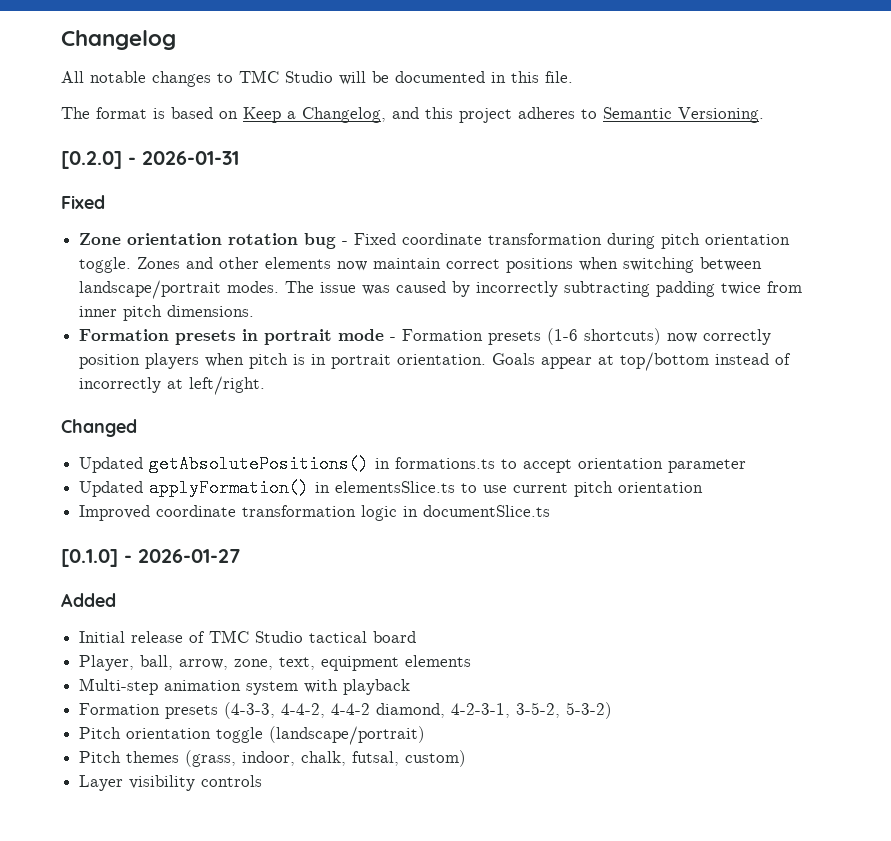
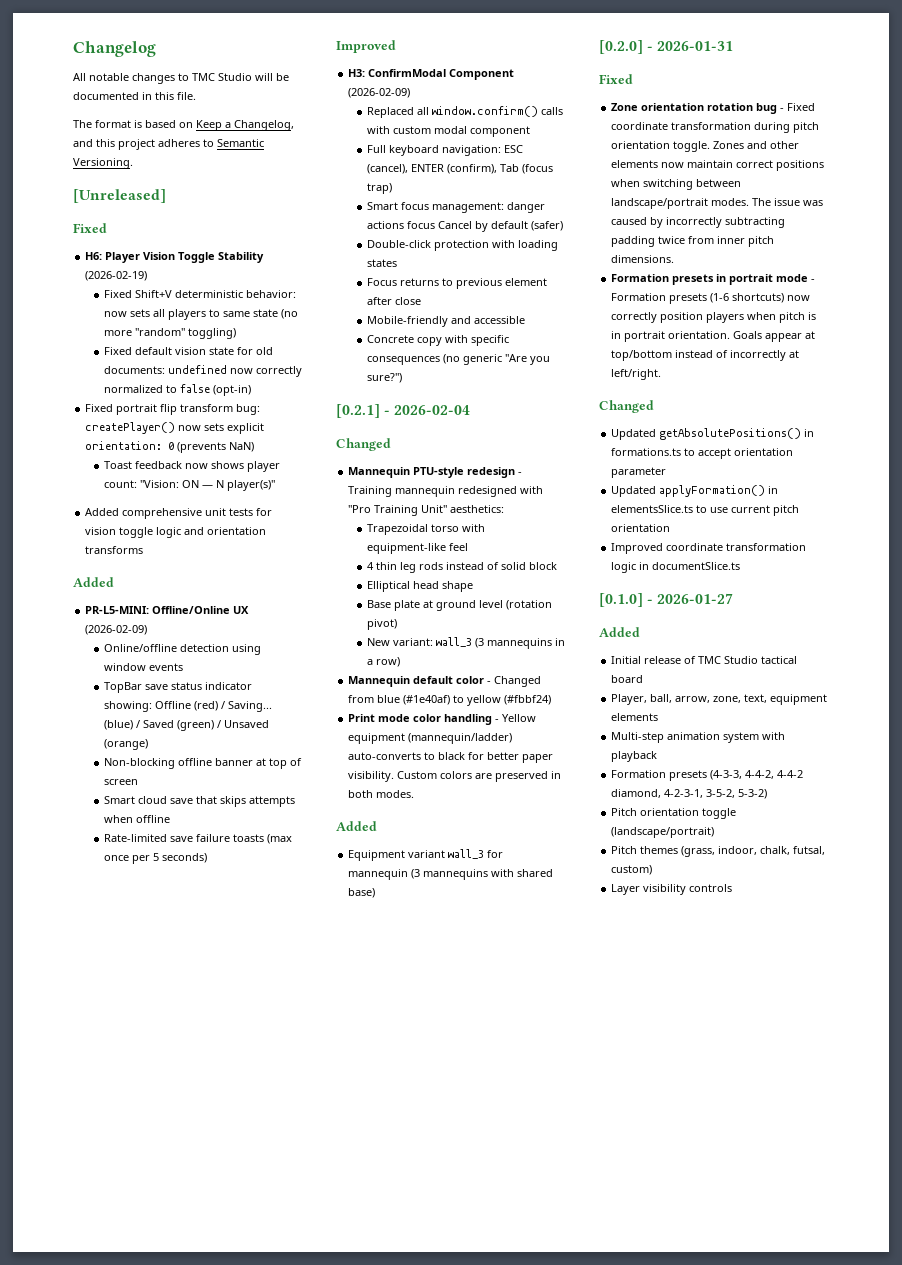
+ [Unreleased]
+ Fixed
+ H6: Player Vision Toggle Stability (2026-02-19)
+ Fixed Shift+V deterministic behavior: now sets all players to same state (no more "random" toggling)
+ Fixed default vision state for old documents: undefined now correctly normalized to false (opt-in)
+ Fixed portrait flip transform bug: createPlayer() now sets explicit orientation: 0 (prevents NaN)
+ Toast feedback now shows player count: "Vision: ON — N player(s)"
+ Added comprehensive unit tests for vision toggle logic and orientation transforms
+ Added
+ PR-L5-MINI: Offline/Online UX (2026-02-09)
+ Online/offline detection using window events
+ TopBar save status indicator showing: Offline (red) / Saving... (blue) / Saved (green) / Unsaved (orange)
+ Non-blocking offline banner at top of screen
+ Smart cloud save that skips attempts when offline
+ Rate-limited save failure toasts (max once per 5 seconds)
+ Improved
+ H3: ConfirmModal Component (2026-02-09)
+ Replaced all window.confirm() calls with custom modal component
+ Full keyboard navigation: ESC (cancel), ENTER (confirm), Tab (focus trap)
+ Smart focus management: danger actions focus Cancel by default (safer)
+ Double-click protection with loading states
+ Focus returns to previous element after close
+ Mobile-friendly and accessible
+ Concrete copy with specific consequences (no generic "Are you sure?")
+ [0.2.1] - 2026-02-04
+ Changed
+ Mannequin PTU-style redesign - Training mannequin redesigned with "Pro Training Unit" aesthetics:
+ Trapezoidal torso with equipment-like feel
+ 4 thin leg rods instead of solid block
+ Elliptical head shape
+ Base plate at ground level (rotation pivot)
+ New variant: wall_3 (3 mannequins in a row)
+ Mannequin default color - Changed from blue (#1e40af) to yellow (#fbbf24)
+ Print mode color handling - Yellow equipment (mannequin/ladder) auto-converts to black for better paper visibility. Custom colors are preserved in both modes.
+ Added
+ Equipment variant wall_3 for mannequin (3 mannequins with shared base)

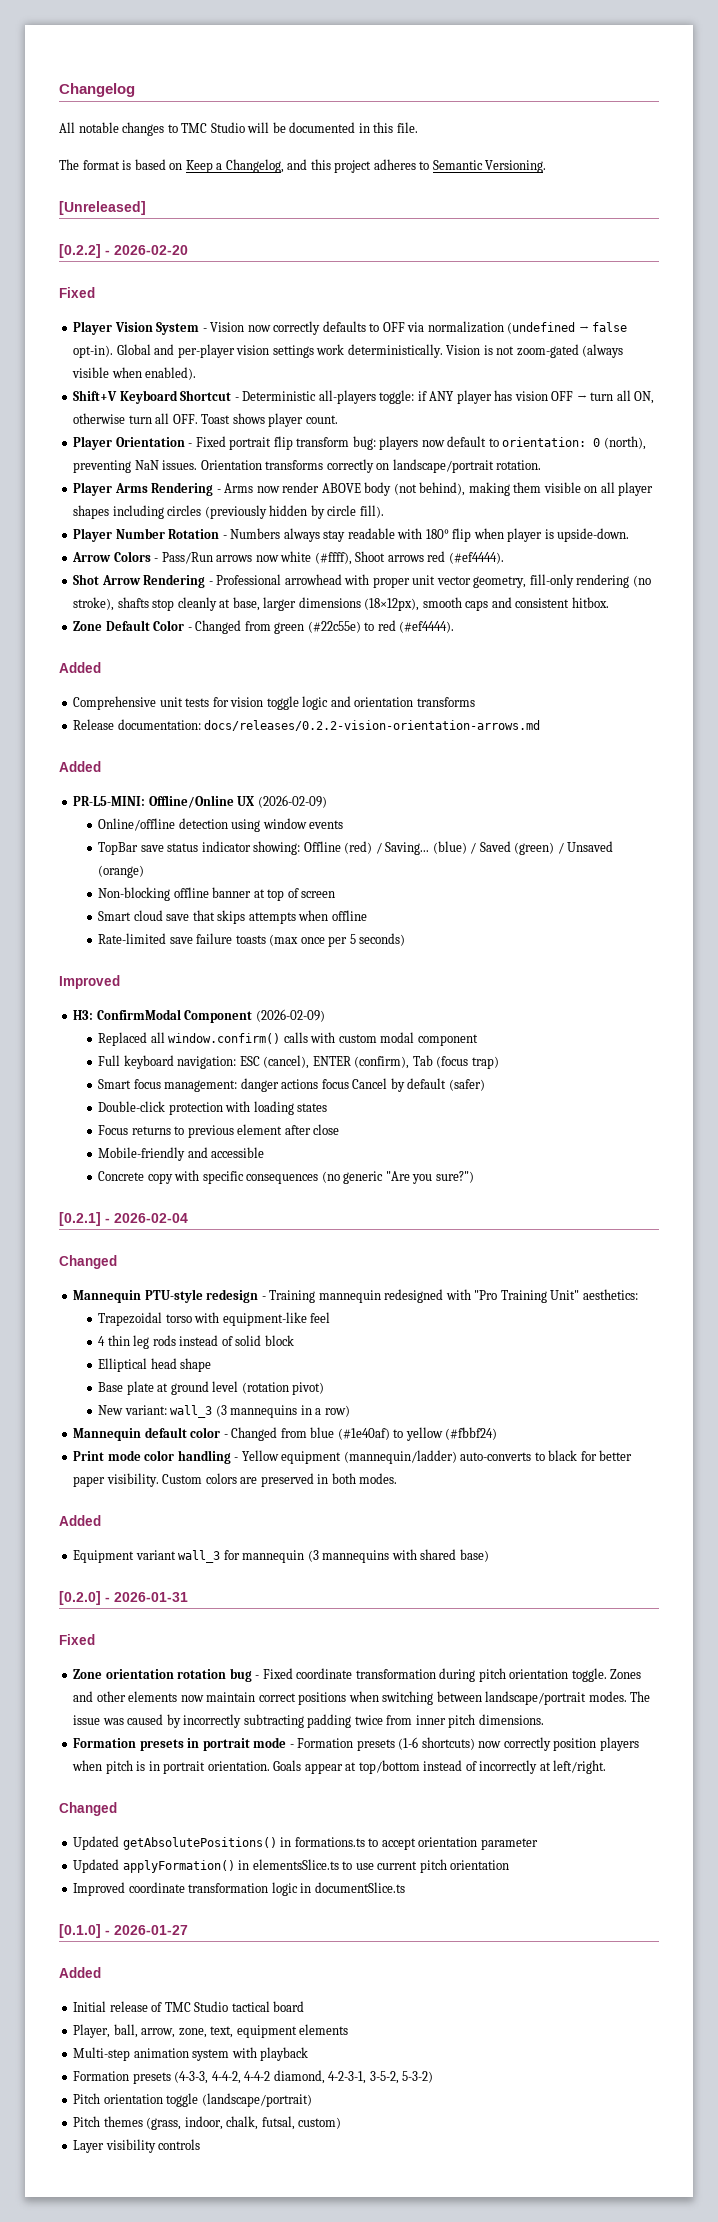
  [Unreleased]
+ [0.2.2] - 2026-02-20
  Fixed
- H6: Player Vision Toggle Stability (2026-02-19)
- Fixed Shift+V deterministic behavior: now sets all players to same state (no more "random" toggling)
- Fixed default vision state for old documents: undefined now correctly normalized to false (opt-in)
- Fixed portrait flip transform bug: createPlayer() now sets explicit orientation: 0 (prevents NaN)
- Toast feedback now shows player count: "Vision: ON — N player(s)"
- Added comprehensive unit tests for vision toggle logic and orientation transforms
+ Player Vision System - Vision now correctly defaults to OFF via normalization (undefined → false opt-in). Global and per-player vision settings work deterministically. Vision is not zoom-gated (always visible when enabled).
+ Shift+V Keyboard Shortcut - Deterministic all-players toggle: if ANY player has vision OFF → turn all ON, otherwise turn all OFF. Toast shows player count.
+ Player Orientation - Fixed portrait flip transform bug: players now default to orientation: 0 (north), preventing NaN issues. Orientation transforms correctly on landscape/portrait rotation.
+ Player Arms Rendering - Arms now render ABOVE body (not behind), making them visible on all player shapes including circles (previously hidden by circle fill).
+ Player Number Rotation - Numbers always stay readable with 180° flip when player is upside-down.
+ Arrow Colors - Pass/Run arrows now white (#ffff), Shoot arrows red (#ef4444).
+ Shot Arrow Rendering - Professional arrowhead with proper unit vector geometry, fill-only rendering (no stroke), shafts stop cleanly at base, larger dimensions (18×12px), smooth caps and consistent hitbox.
+ Zone Default Color - Changed from green (#22c55e) to red (#ef4444).
+ Added
+ Comprehensive unit tests for vision toggle logic and orientation transforms
+ Release documentation: docs/releases/0.2.2-vision-orientation-arrows.md

